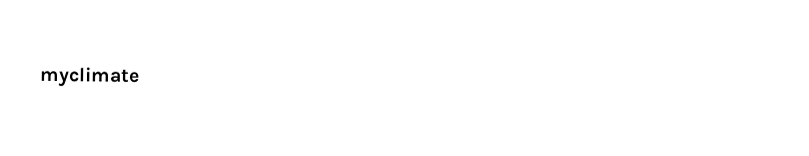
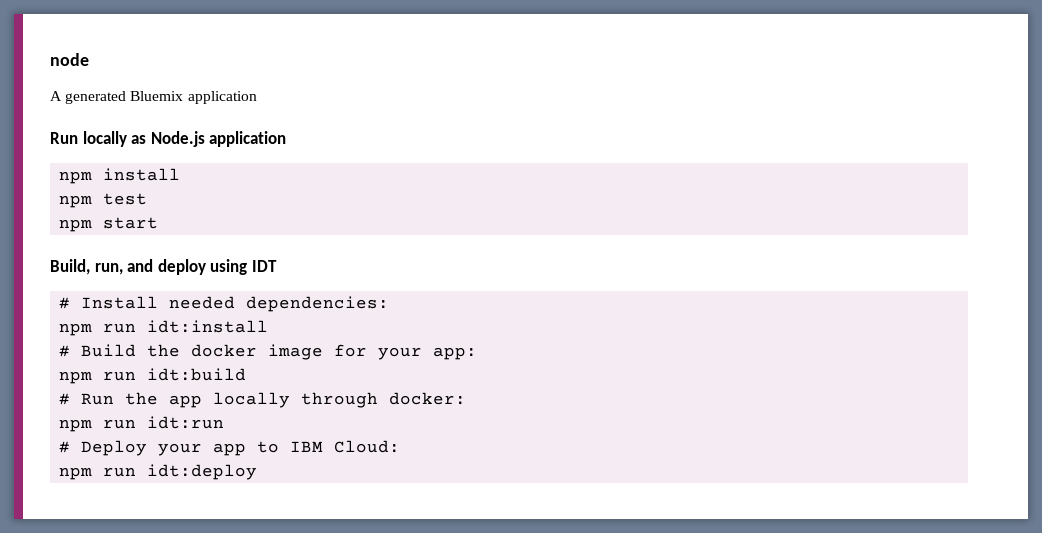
- myclimate
+ node
+ A generated Bluemix application
+ Run locally as Node.js application
+ npm install
+ npm test
+ npm start
+ Build, run, and deploy using IDT
+ # Install needed dependencies:
+ npm run idt:install
+ # Build the docker image for your app:
+ npm run idt:build
+ # Run the app locally through docker:
+ npm run idt:run
+ # Deploy your app to IBM Cloud:
+ npm run idt:deploy

